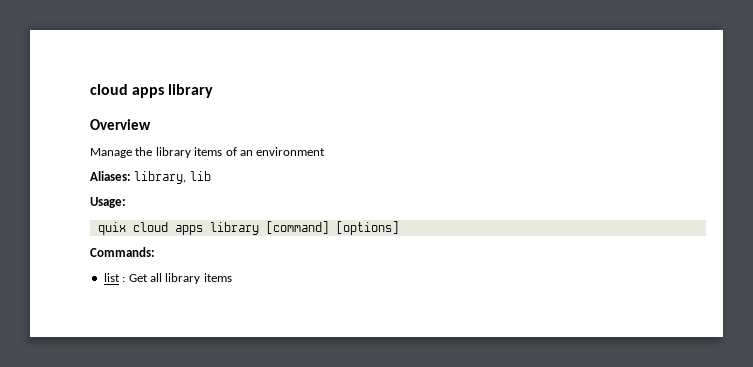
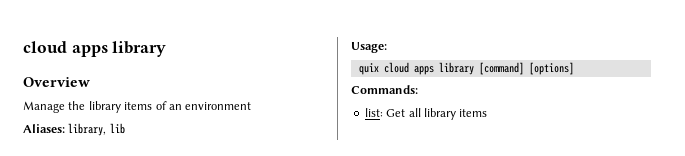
- list : Get all library items
+ list: Get all library items

